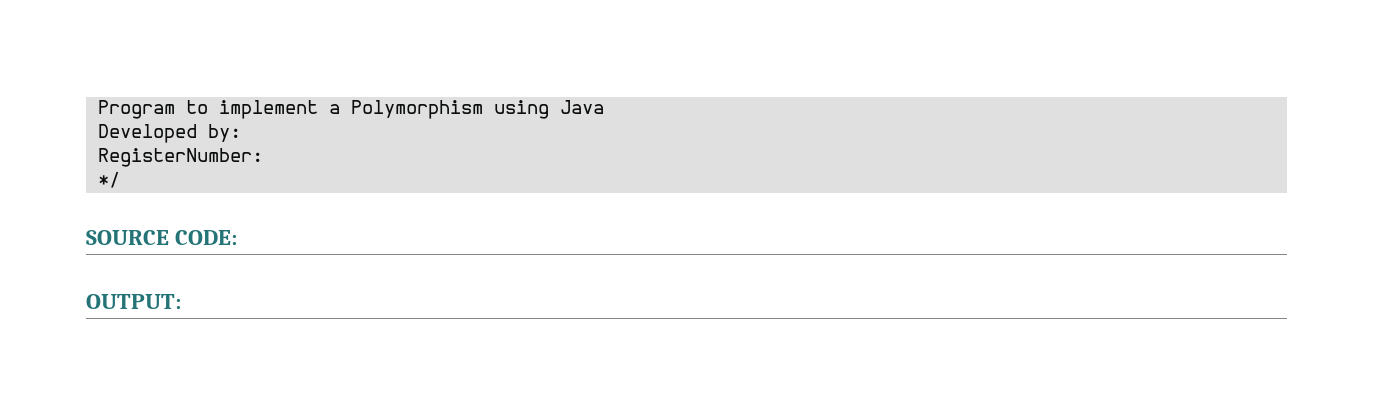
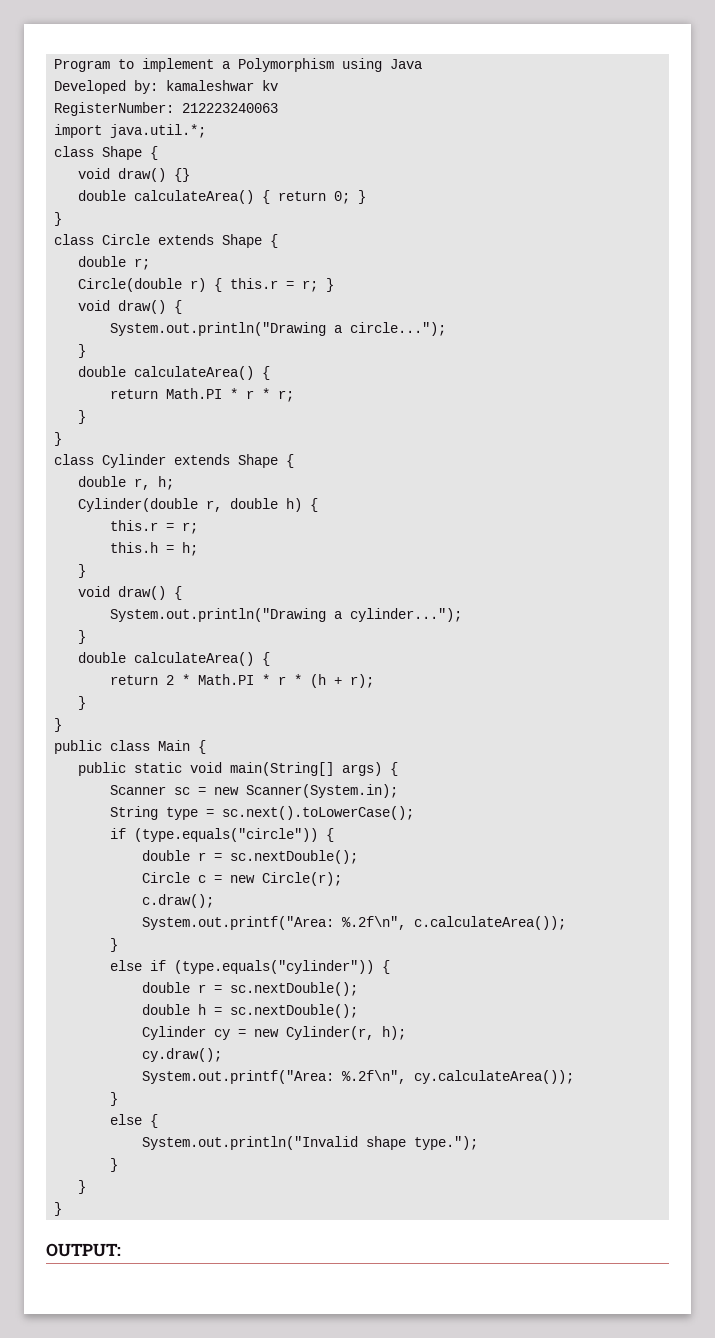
- Developed by:
+ Developed by: kamaleshwar kv
- RegisterNumber:
- */
- SOURCE CODE:
+ RegisterNumber: 212223240063
+ import java.util.*;
+ class Shape {
+ void draw() {}
+ double calculateArea() { return 0; }
+ }
+ class Circle extends Shape {
+ double r;
+ Circle(double r) { this.r = r; }
+ void draw() {
+ System.out.println("Drawing a circle...");
+ }
+ double calculateArea() {
+ return Math.PI * r * r;
+ }
+ }
+ class Cylinder extends Shape {
+ double r, h;
+ Cylinder(double r, double h) {
+ this.r = r;
+ this.h = h;
+ }
+ void draw() {
+ System.out.println("Drawing a cylinder...");
+ }
+ double calculateArea() {
+ return 2 * Math.PI * r * (h + r);
+ }
+ }
+ public class Main {
+ public static void main(String[] args) {
+ Scanner sc = new Scanner(System.in);
+ String type = sc.next().toLowerCase();
+ if (type.equals("circle")) {
+ double r = sc.nextDouble();
+ Circle c = new Circle(r);
+ c.draw();
+ System.out.printf("Area: %.2f\n", c.calculateArea());
+ }
+ else if (type.equals("cylinder")) {
+ double r = sc.nextDouble();
+ double h = sc.nextDouble();
+ Cylinder cy = new Cylinder(r, h);
+ cy.draw();
+ System.out.printf("Area: %.2f\n", cy.calculateArea());
+ }
+ else {
+ System.out.println("Invalid shape type.");
+ }
+ }
+ }

